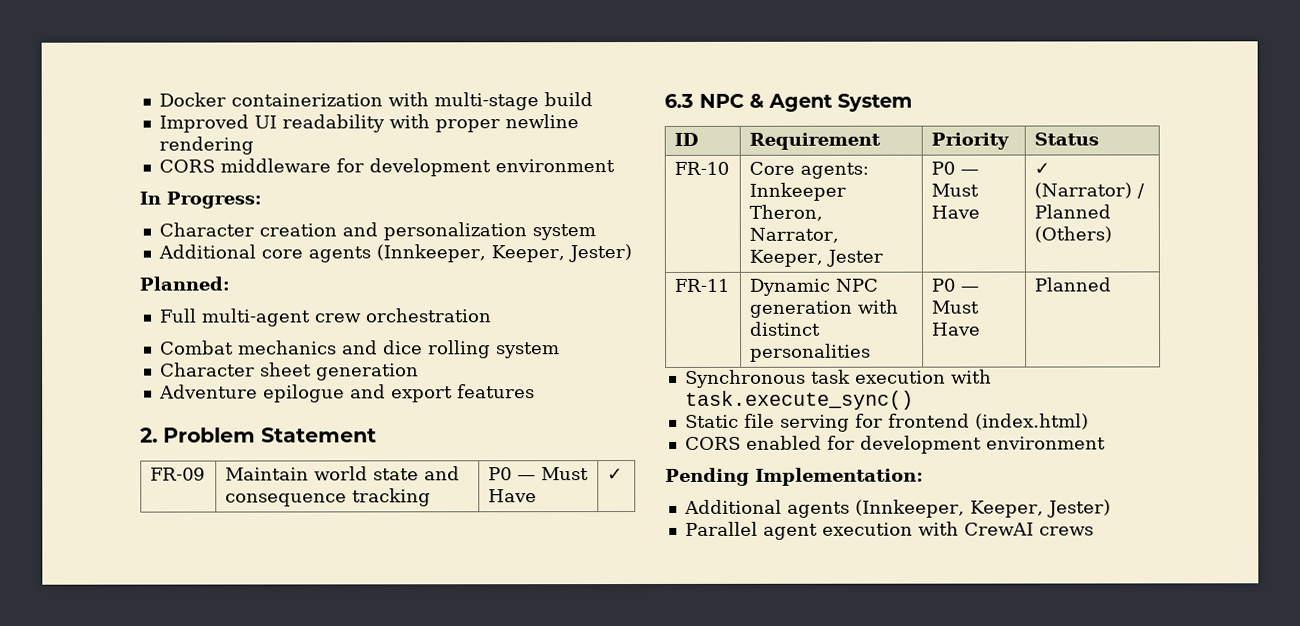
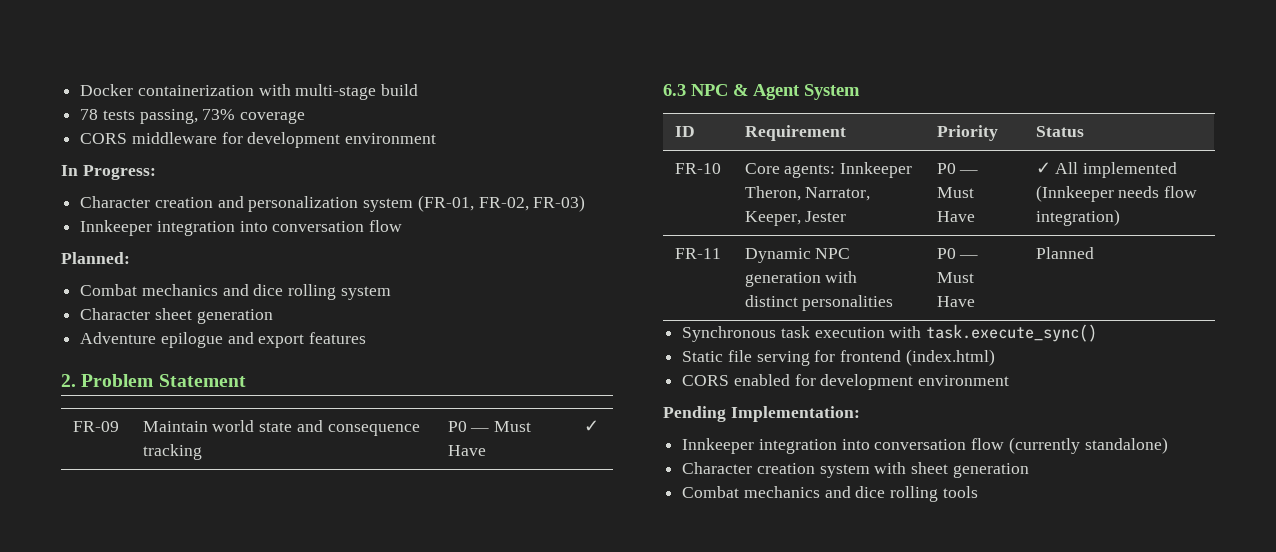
- Improved UI readability with proper newline rendering
+ 78 tests passing, 73% coverage
- Character creation and personalization system
- Additional core agents (Innkeeper, Keeper, Jester)
+ Character creation and personalization system (FR-01, FR-02, FR-03)
+ Innkeeper integration into conversation flow
  Planned:
- Full multi-agent crew orchestration
- FR-10 | Core agents: Innkeeper Theron, Narrator, Keeper, Jester | P0 — Must Have | ✓ (Narrator) / Planned (Others)
+ FR-10 | Core agents: Innkeeper Theron, Narrator, Keeper, Jester | P0 — Must Have | ✓ All implemented (Innkeeper needs flow integration)
- Additional agents (Innkeeper, Keeper, Jester)
- Parallel agent execution with CrewAI crews
+ Innkeeper integration into conversation flow (currently standalone)
+ Character creation system with sheet generation
+ Combat mechanics and dice rolling tools

